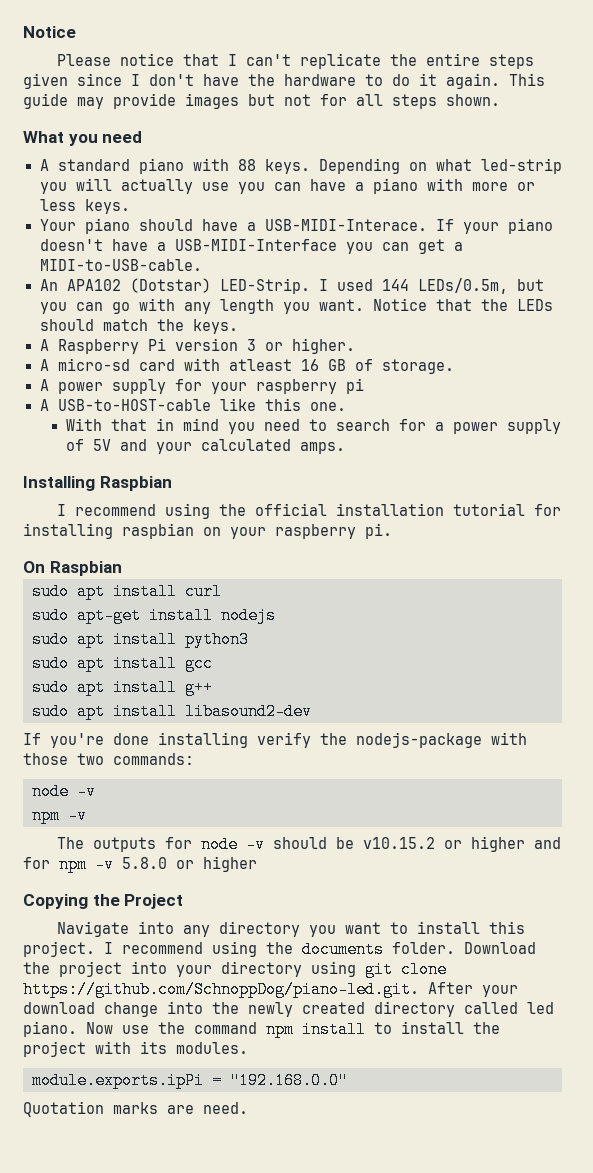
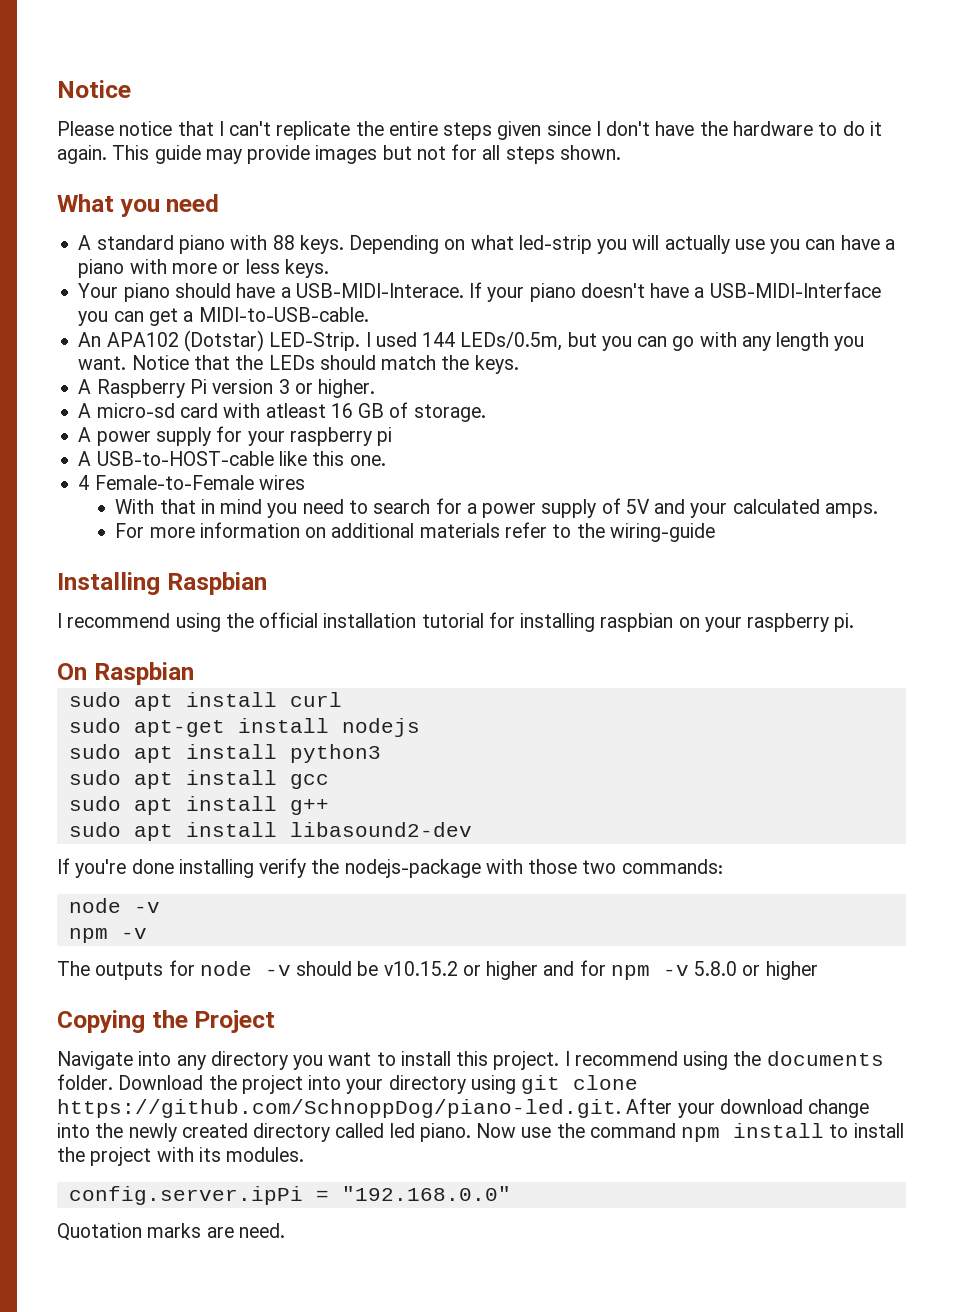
+ 4 Female-to-Female wires
+ For more information on additional materials refer to the wiring-guide
- module.exports.ipPi = "192.168.0.0"
+ config.server.ipPi = "192.168.0.0"

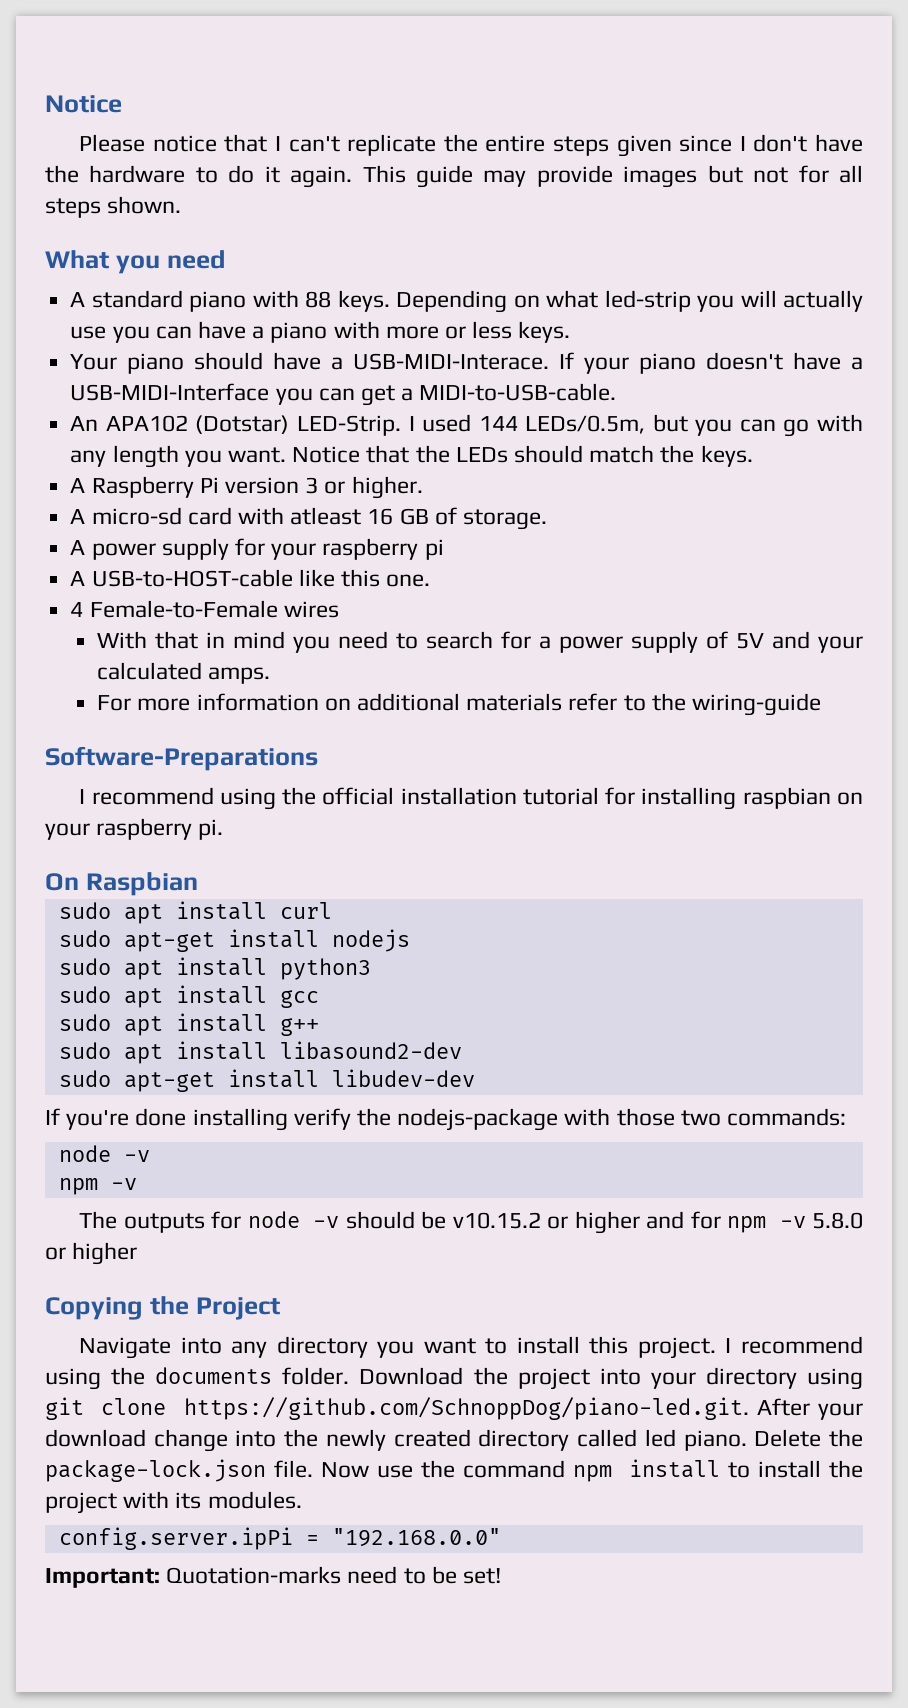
- Installing Raspbian
+ Software-Preparations
+ sudo apt-get install libudev-dev
+ Delete the package-lock.json file.
- Quotation marks are need.
+ Important: Quotation-marks need to be set!

